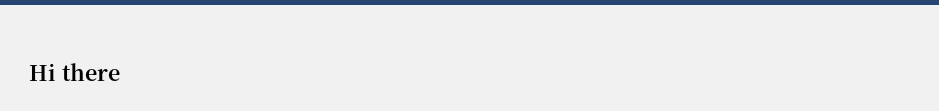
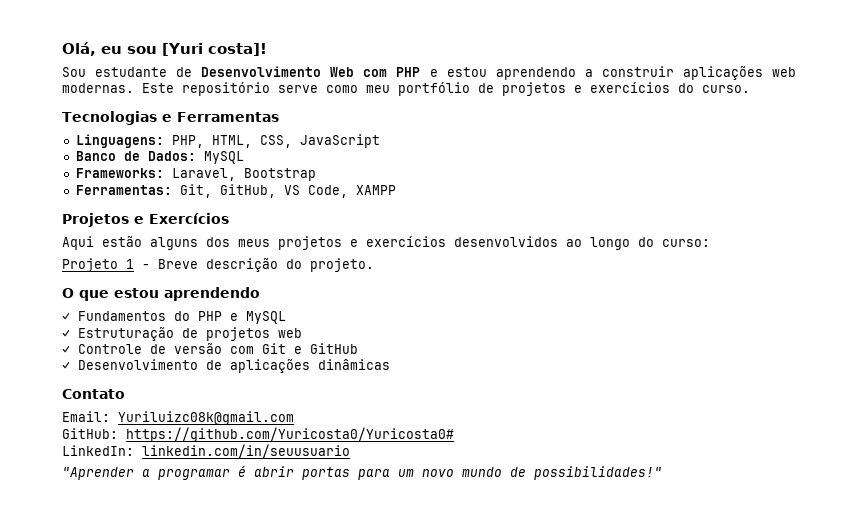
- Hi there
+ Olá, eu sou [Yuri costa]!
+ Sou estudante de Desenvolvimento Web com PHP e estou aprendendo a construir aplicações web modernas. Este repositório serve como meu portfólio de projetos e exercícios do curso.
+ Tecnologias e Ferramentas
+ Linguagens: PHP, HTML, CSS, JavaScript
+ Banco de Dados: MySQL
+ Frameworks: Laravel, Bootstrap
+ Ferramentas: Git, GitHub, VS Code, XAMPP
+ Projetos e Exercícios
+ Aqui estão alguns dos meus projetos e exercícios desenvolvidos ao longo do curso:
+ Projeto 1 - Breve descrição do projeto.
+ O que estou aprendendo
+ ✓ Fundamentos do PHP e MySQL
+ ✓ Estruturação de projetos web
+ ✓ Controle de versão com Git e GitHub
+ ✓ Desenvolvimento de aplicações dinâmicas
+ Contato
+ Email: Yuriluizc08k@gmail.com
+ GitHub: https://github.com/Yuricosta0/Yuricosta0#
+ LinkedIn: linkedin.com/in/seuusuario
+ "Aprender a programar é abrir portas para um novo mundo de possibilidades!"

